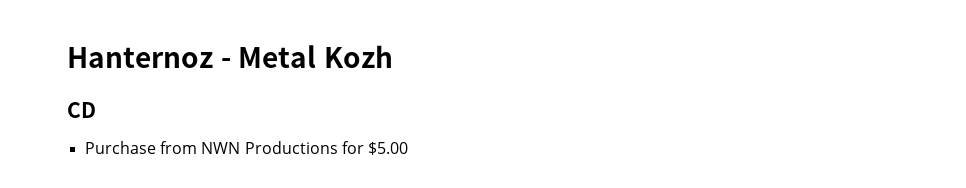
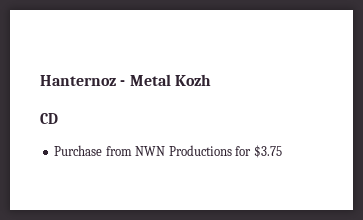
- Purchase from NWN Productions for $5.00
+ Purchase from NWN Productions for $3.75

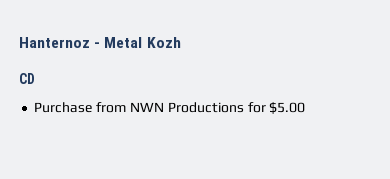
- Purchase from NWN Productions for $3.75
+ Purchase from NWN Productions for $5.00

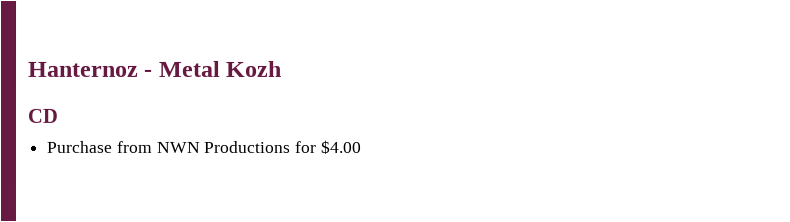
- Purchase from NWN Productions for $5.00
+ Purchase from NWN Productions for $4.00

